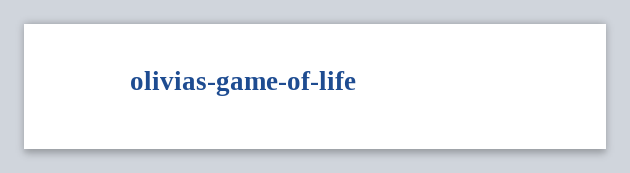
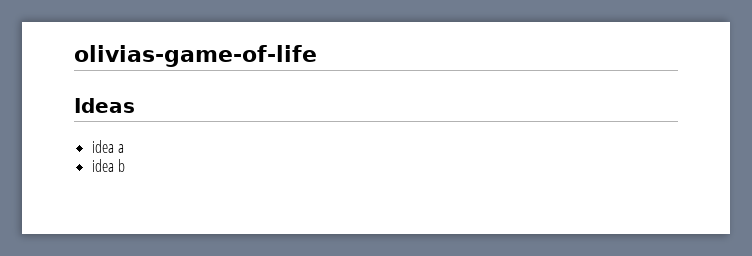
+ Ideas
+ idea a
+ idea b

